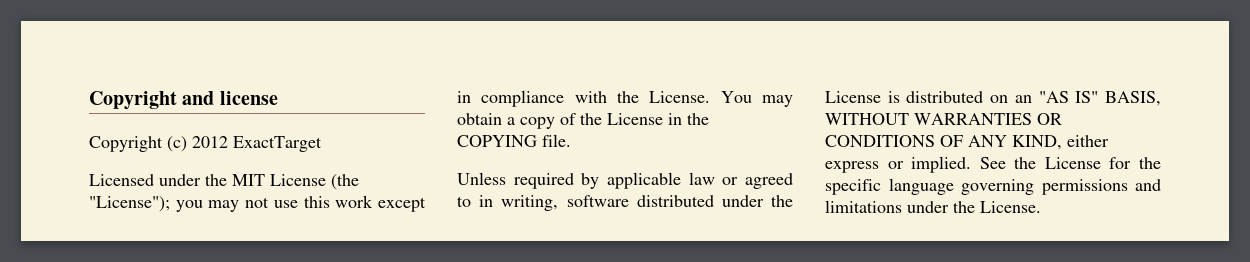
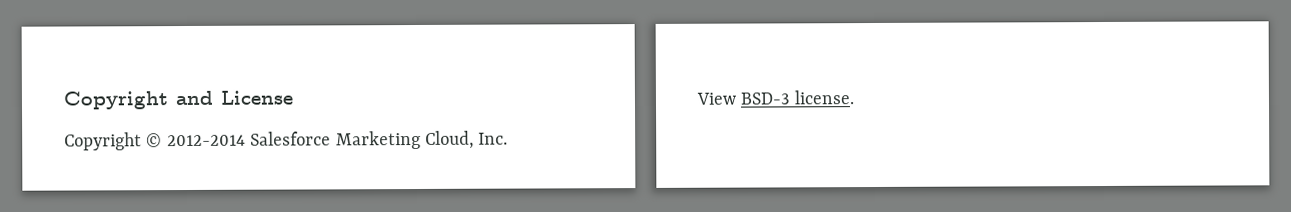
- Copyright and license
- Copyright (c) 2012 ExactTarget
- Licensed under the MIT License (the "License"); you may not use this work except in compliance with the License. You may obtain a copy of the License in the COPYING file.
- Unless required by applicable law or agreed to in writing, software distributed under the License is distributed on an "AS IS" BASIS, WITHOUT WARRANTIES OR CONDITIONS OF ANY KIND, either express or implied. See the License for the specific language governing permissions and limitations under the License.
+ Copyright and License
+ Copyright © 2012-2014 Salesforce Marketing Cloud, Inc.
+ View BSD-3 license.

